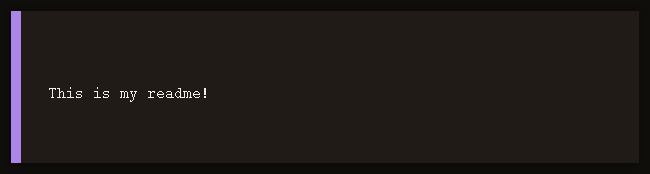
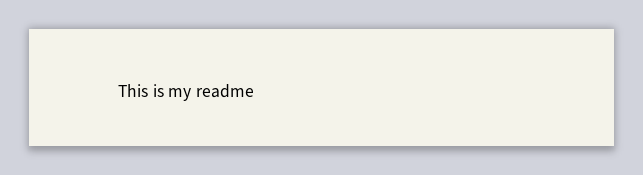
- This is my readme!
+ This is my readme

